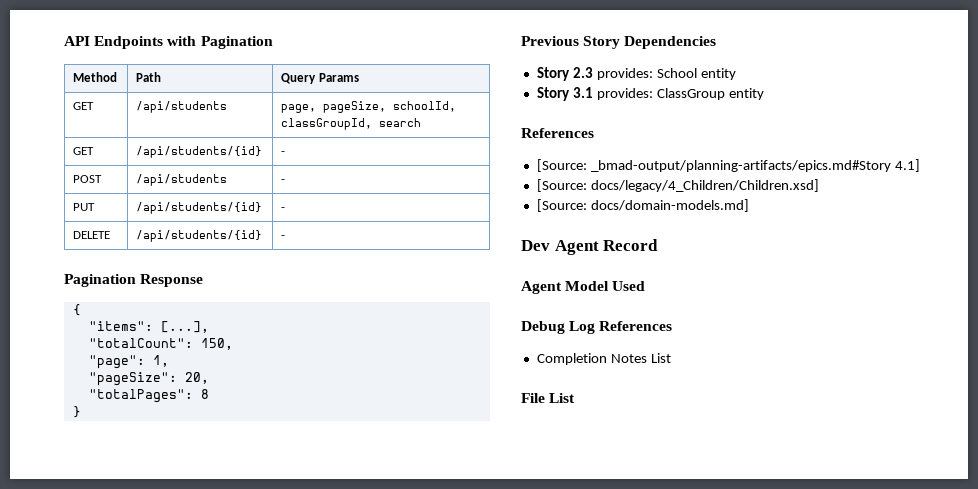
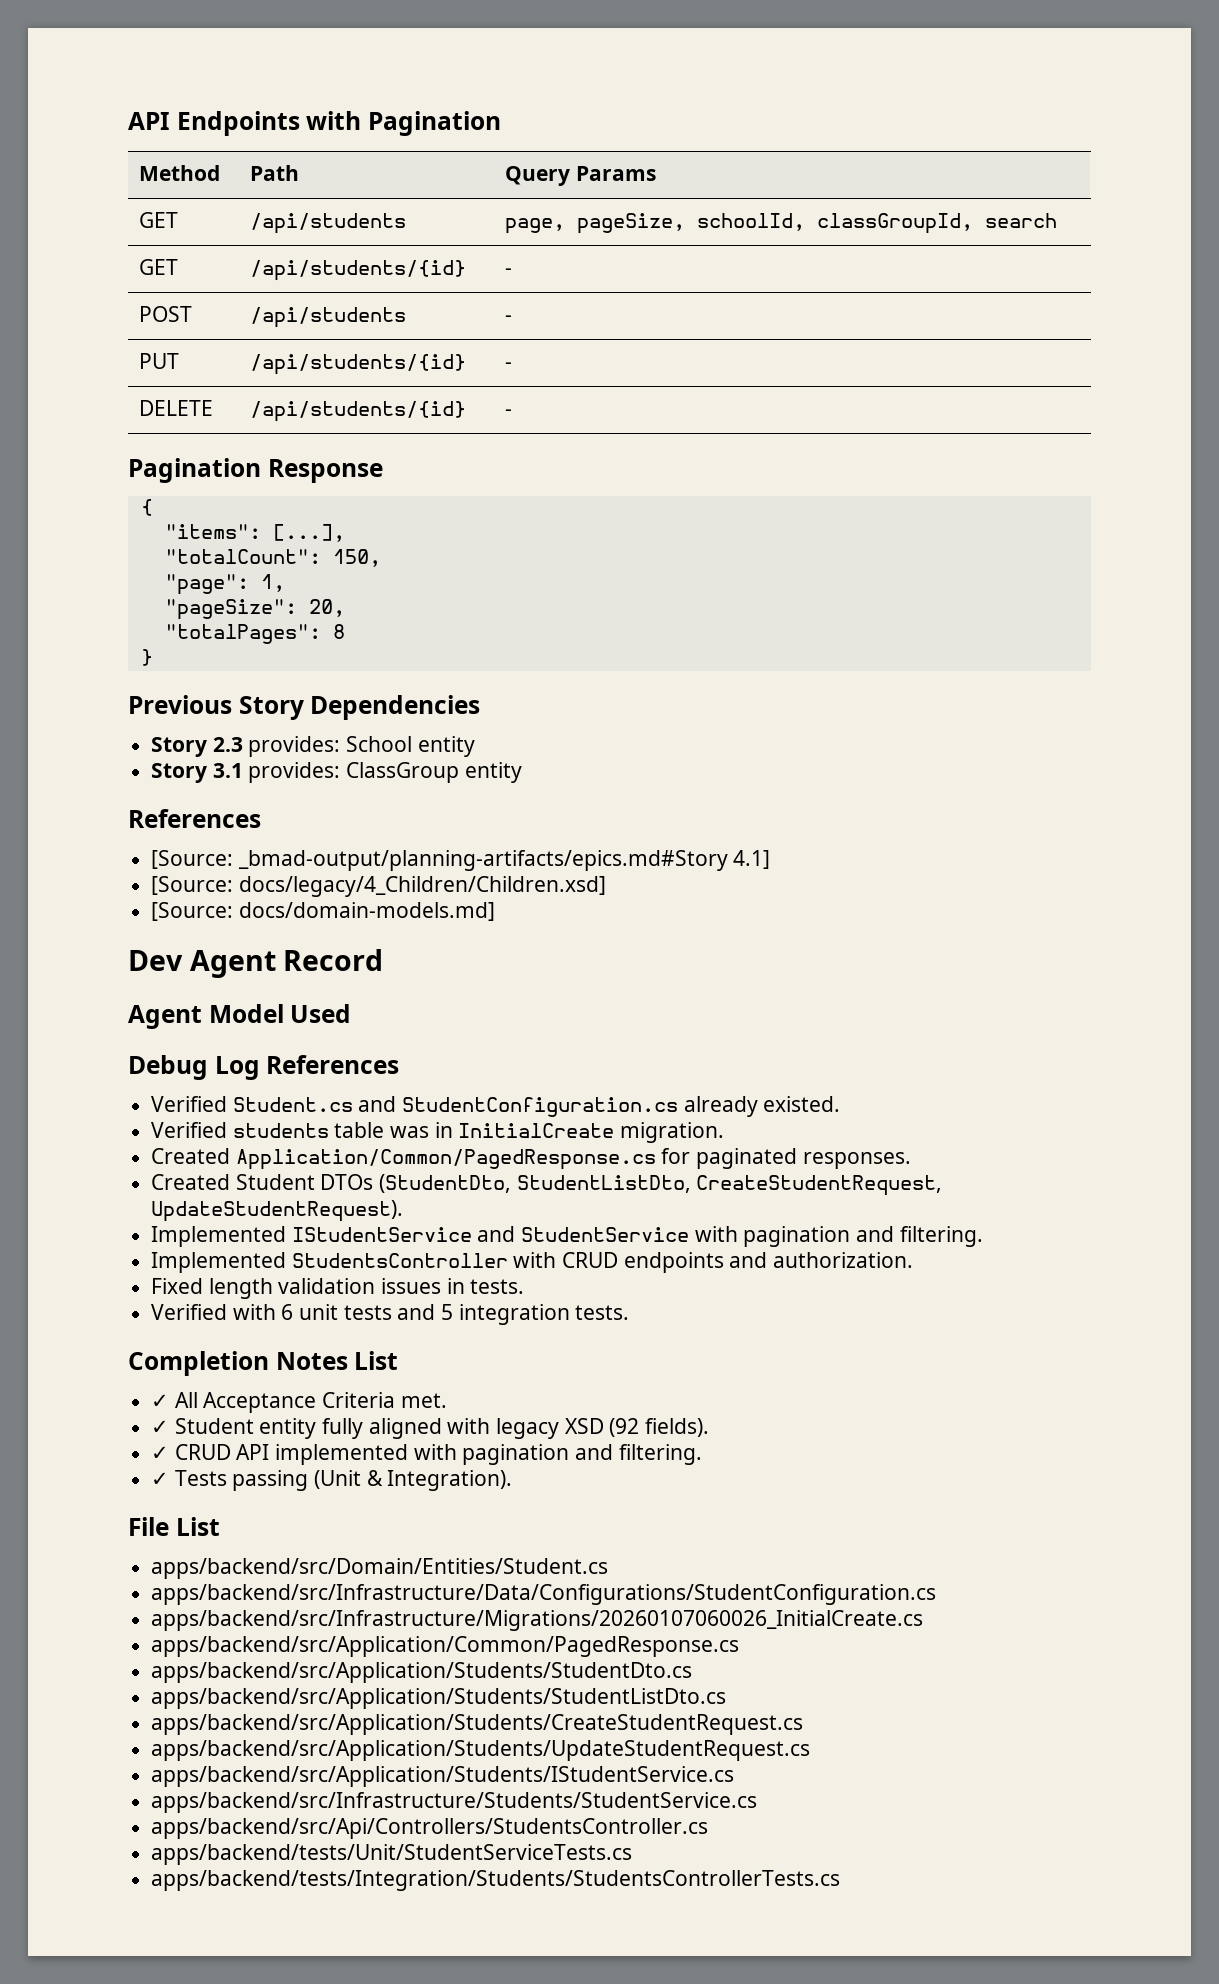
+ Verified Student.cs and StudentConfiguration.cs already existed.
+ Verified students table was in InitialCreate migration.
+ Created Application/Common/PagedResponse.cs for paginated responses.
+ Created Student DTOs (StudentDto, StudentListDto, CreateStudentRequest, UpdateStudentRequest).
+ Implemented IStudentService and StudentService with pagination and filtering.
+ Implemented StudentsController with CRUD endpoints and authorization.
+ Fixed length validation issues in tests.
+ Verified with 6 unit tests and 5 integration tests.
  Completion Notes List
+ ✓ All Acceptance Criteria met.
+ ✓ Student entity fully aligned with legacy XSD (92 fields).
+ ✓ CRUD API implemented with pagination and filtering.
+ ✓ Tests passing (Unit & Integration).
  File List
+ apps/backend/src/Domain/Entities/Student.cs
+ apps/backend/src/Infrastructure/Data/Configurations/StudentConfiguration.cs
+ apps/backend/src/Infrastructure/Migrations/20260107060026_InitialCreate.cs
+ apps/backend/src/Application/Common/PagedResponse.cs
+ apps/backend/src/Application/Students/StudentDto.cs
+ apps/backend/src/Application/Students/StudentListDto.cs
+ apps/backend/src/Application/Students/CreateStudentRequest.cs
+ apps/backend/src/Application/Students/UpdateStudentRequest.cs
+ apps/backend/src/Application/Students/IStudentService.cs
+ apps/backend/src/Infrastructure/Students/StudentService.cs
+ apps/backend/src/Api/Controllers/StudentsController.cs
+ apps/backend/tests/Unit/StudentServiceTests.cs
+ apps/backend/tests/Integration/Students/StudentsControllerTests.cs

